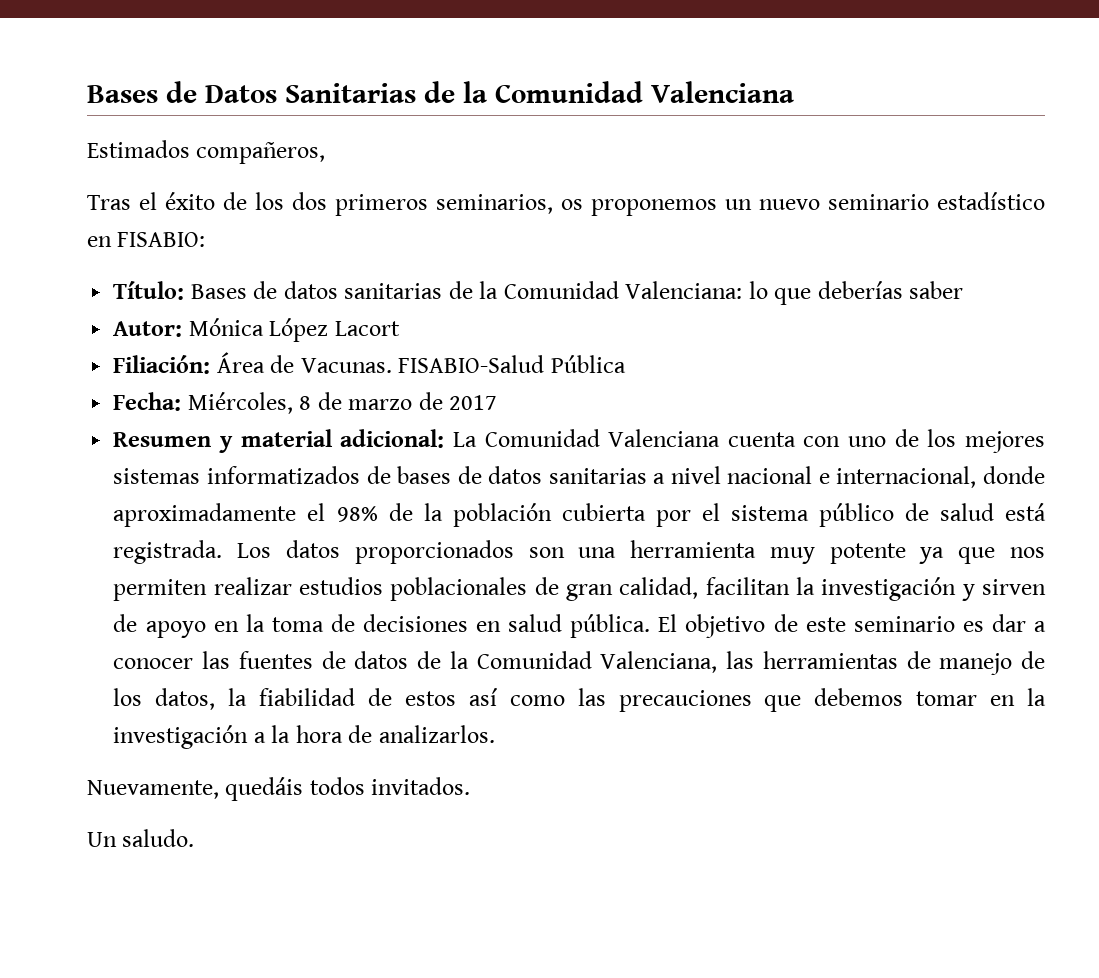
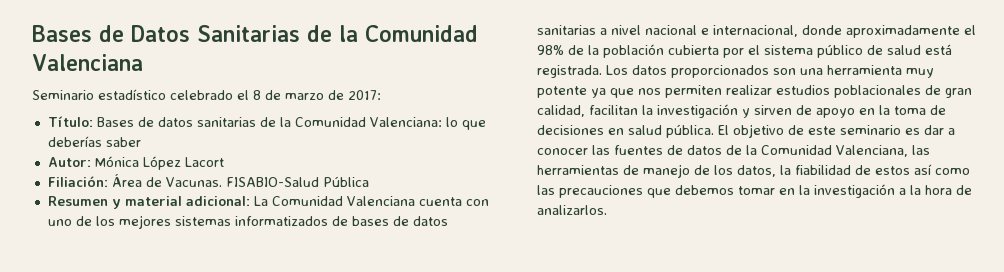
- Estimados compañeros,
- Tras el éxito de los dos primeros seminarios, os proponemos un nuevo seminario estadístico en FISABIO:
+ Seminario estadístico celebrado el 8 de marzo de 2017:
- Fecha: Miércoles, 8 de marzo de 2017
- Nuevamente, quedáis todos invitados.
- Un saludo.

